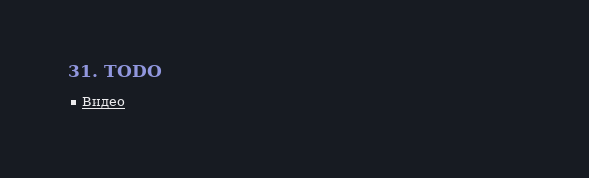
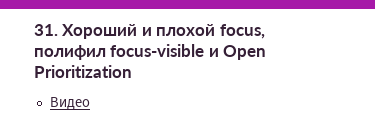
- 31. TODO
+ 31. Хороший и плохой focus, полифил focus-visible и Open Prioritization

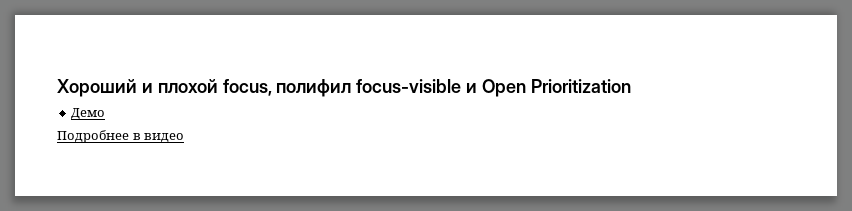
- 31. Хороший и плохой focus, полифил focus-visible и Open Prioritization
+ Хороший и плохой focus, полифил focus-visible и Open Prioritization
- Видео
+ Демо
+ Подробнее в видео

